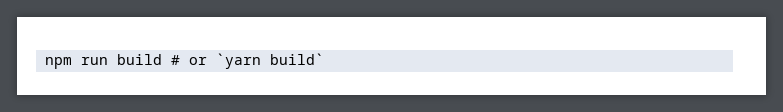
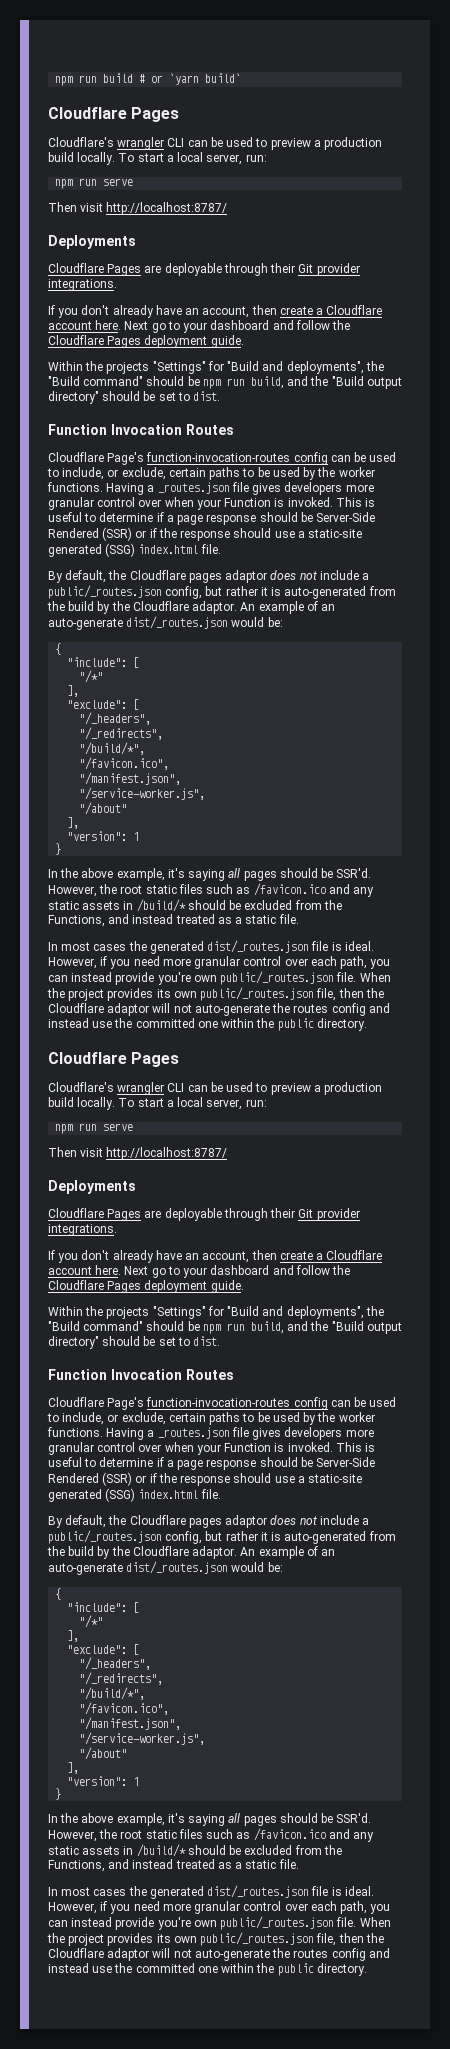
  npm run build # or `yarn build`
+ Cloudflare Pages
+ Cloudflare's wrangler CLI can be used to preview a production build locally. To start a local server, run:
+ npm run serve
+ Then visit http://localhost:8787/
+ Deployments
+ Cloudflare Pages are deployable through their Git provider integrations.
+ If you don't already have an account, then create a Cloudflare account here. Next go to your dashboard and follow the Cloudflare Pages deployment guide.
+ Within the projects "Settings" for "Build and deployments", the "Build command" should be npm run build, and the "Build output directory" should be set to dist.
+ Function Invocation Routes
+ Cloudflare Page's function-invocation-routes config can be used to include, or exclude, certain paths to be used by the worker functions. Having a _routes.json file gives developers more granular control over when your Function is invoked. This is useful to determine if a page response should be Server-Side Rendered (SSR) or if the response should use a static-site generated (SSG) index.html file.
+ By default, the Cloudflare pages adaptor does not include a public/_routes.json config, but rather it is auto-generated from the build by the Cloudflare adaptor. An example of an auto-generate dist/_routes.json would be:
+ {
+ "include": [
+ "/*"
+ ],
+ "exclude": [
+ "/_headers",
+ "/_redirects",
+ "/build/*",
+ "/favicon.ico",
+ "/manifest.json",
+ "/service-worker.js",
+ "/about"
+ ],
+ "version": 1
+ }
+ In the above example, it's saying all pages should be SSR'd. However, the root static files such as /favicon.ico and any static assets in /build/* should be excluded from the Functions, and instead treated as a static file.
+ In most cases the generated dist/_routes.json file is ideal. However, if you need more granular control over each path, you can instead provide you're own public/_routes.json file. When the project provides its own public/_routes.json file, then the Cloudflare adaptor will not auto-generate the routes config and instead use the committed one within the public directory.
+ Cloudflare Pages
+ Cloudflare's wrangler CLI can be used to preview a production build locally. To start a local server, run:
+ npm run serve
+ Then visit http://localhost:8787/
+ Deployments
+ Cloudflare Pages are deployable through their Git provider integrations.
+ If you don't already have an account, then create a Cloudflare account here. Next go to your dashboard and follow the Cloudflare Pages deployment guide.
+ Within the projects "Settings" for "Build and deployments", the "Build command" should be npm run build, and the "Build output directory" should be set to dist.
+ Function Invocation Routes
+ Cloudflare Page's function-invocation-routes config can be used to include, or exclude, certain paths to be used by the worker functions. Having a _routes.json file gives developers more granular control over when your Function is invoked. This is useful to determine if a page response should be Server-Side Rendered (SSR) or if the response should use a static-site generated (SSG) index.html file.
+ By default, the Cloudflare pages adaptor does not include a public/_routes.json config, but rather it is auto-generated from the build by the Cloudflare adaptor. An example of an auto-generate dist/_routes.json would be:
+ {
+ "include": [
+ "/*"
+ ],
+ "exclude": [
+ "/_headers",
+ "/_redirects",
+ "/build/*",
+ "/favicon.ico",
+ "/manifest.json",
+ "/service-worker.js",
+ "/about"
+ ],
+ "version": 1
+ }
+ In the above example, it's saying all pages should be SSR'd. However, the root static files such as /favicon.ico and any static assets in /build/* should be excluded from the Functions, and instead treated as a static file.
+ In most cases the generated dist/_routes.json file is ideal. However, if you need more granular control over each path, you can instead provide you're own public/_routes.json file. When the project provides its own public/_routes.json file, then the Cloudflare adaptor will not auto-generate the routes config and instead use the committed one within the public directory.

